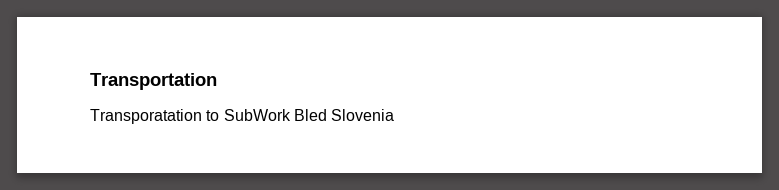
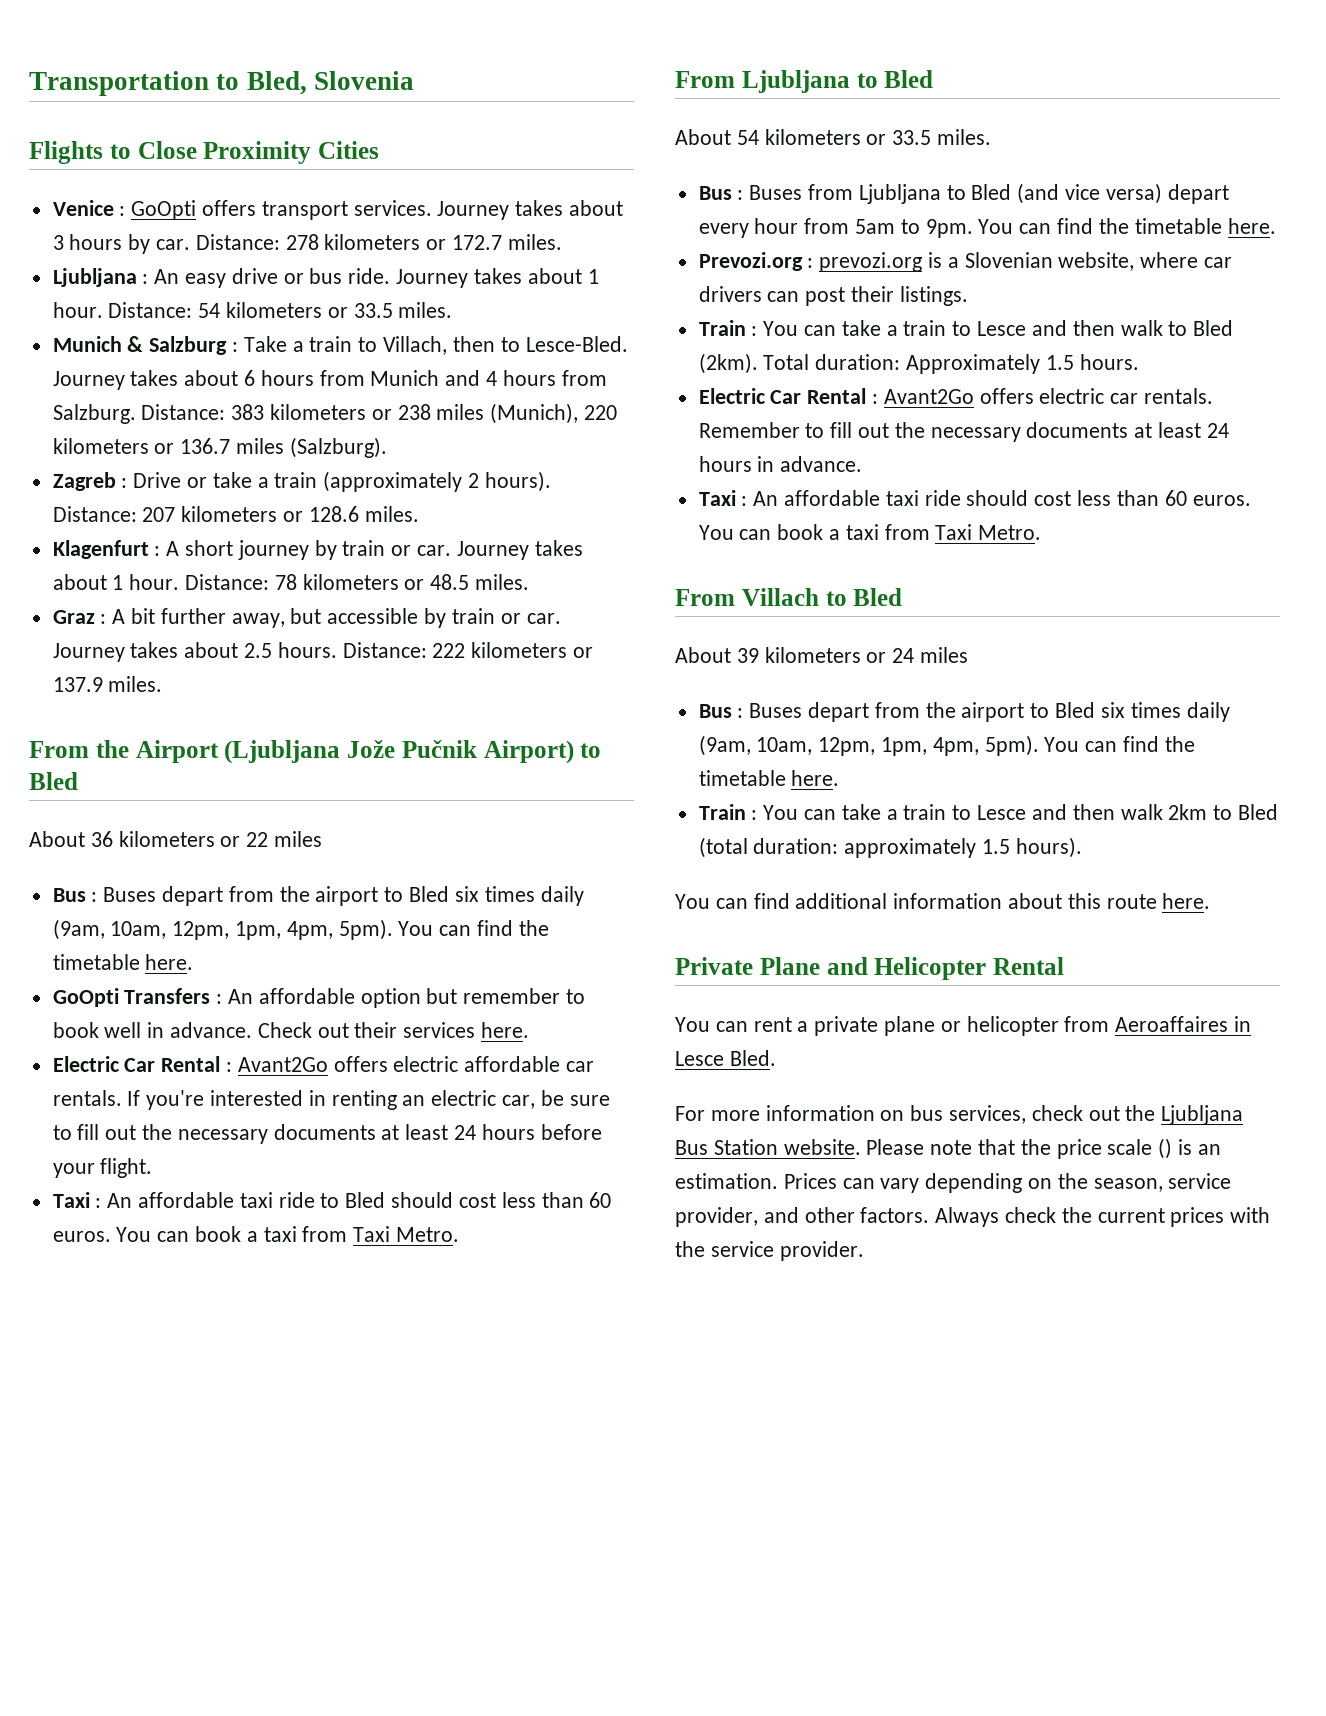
- Transportation
- Transporatation to SubWork Bled Slovenia
+ Transportation to Bled, Slovenia
+ Flights to Close Proximity Cities
+ Venice : GoOpti offers transport services. Journey takes about 3 hours by car. Distance: 278 kilometers or 172.7 miles.
+ Ljubljana : An easy drive or bus ride. Journey takes about 1 hour. Distance: 54 kilometers or 33.5 miles.
+ Munich & Salzburg : Take a train to Villach, then to Lesce-Bled. Journey takes about 6 hours from Munich and 4 hours from Salzburg. Distance: 383 kilometers or 238 miles (Munich), 220 kilometers or 136.7 miles (Salzburg).
+ Zagreb : Drive or take a train (approximately 2 hours). Distance: 207 kilometers or 128.6 miles.
+ Klagenfurt : A short journey by train or car. Journey takes about 1 hour. Distance: 78 kilometers or 48.5 miles.
+ Graz : A bit further away, but accessible by train or car. Journey takes about 2.5 hours. Distance: 222 kilometers or 137.9 miles.
+ From the Airport (Ljubljana Jože Pučnik Airport) to Bled
+ About 36 kilometers or 22 miles
+ Bus : Buses depart from the airport to Bled six times daily (9am, 10am, 12pm, 1pm, 4pm, 5pm). You can find the timetable here.
+ GoOpti Transfers : An affordable option but remember to book well in advance. Check out their services here.
+ Electric Car Rental : Avant2Go offers electric affordable car rentals. If you're interested in renting an electric car, be sure to fill out the necessary documents at least 24 hours before your flight.
+ Taxi : An affordable taxi ride to Bled should cost less than 60 euros. You can book a taxi from Taxi Metro.
+ From Ljubljana to Bled
+ About 54 kilometers or 33.5 miles.
+ Bus : Buses from Ljubljana to Bled (and vice versa) depart every hour from 5am to 9pm. You can find the timetable here.
+ Prevozi.org : prevozi.org is a Slovenian website, where car drivers can post their listings.
+ Train : You can take a train to Lesce and then walk to Bled (2km). Total duration: Approximately 1.5 hours.
+ Electric Car Rental : Avant2Go offers electric car rentals. Remember to fill out the necessary documents at least 24 hours in advance.
+ Taxi : An affordable taxi ride should cost less than 60 euros. You can book a taxi from Taxi Metro.
+ From Villach to Bled
+ About 39 kilometers or 24 miles
+ Bus : Buses depart from the airport to Bled six times daily (9am, 10am, 12pm, 1pm, 4pm, 5pm). You can find the timetable here.
+ Train : You can take a train to Lesce and then walk 2km to Bled (total duration: approximately 1.5 hours).
+ You can find additional information about this route here.
+ Private Plane and Helicopter Rental
+ You can rent a private plane or helicopter from Aeroaffaires in Lesce Bled.
+ For more information on bus services, check out the Ljubljana Bus Station website. Please note that the price scale () is an estimation. Prices can vary depending on the season, service provider, and other factors. Always check the current prices with the service provider.

